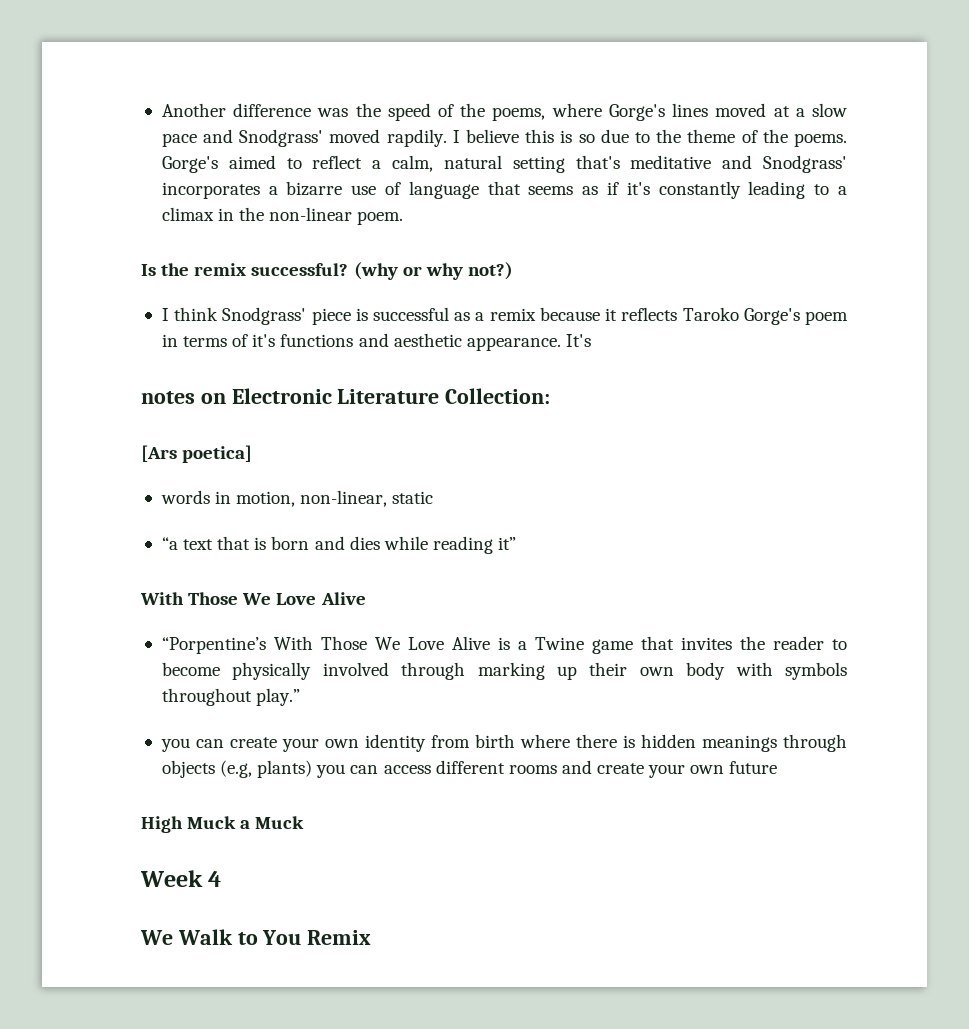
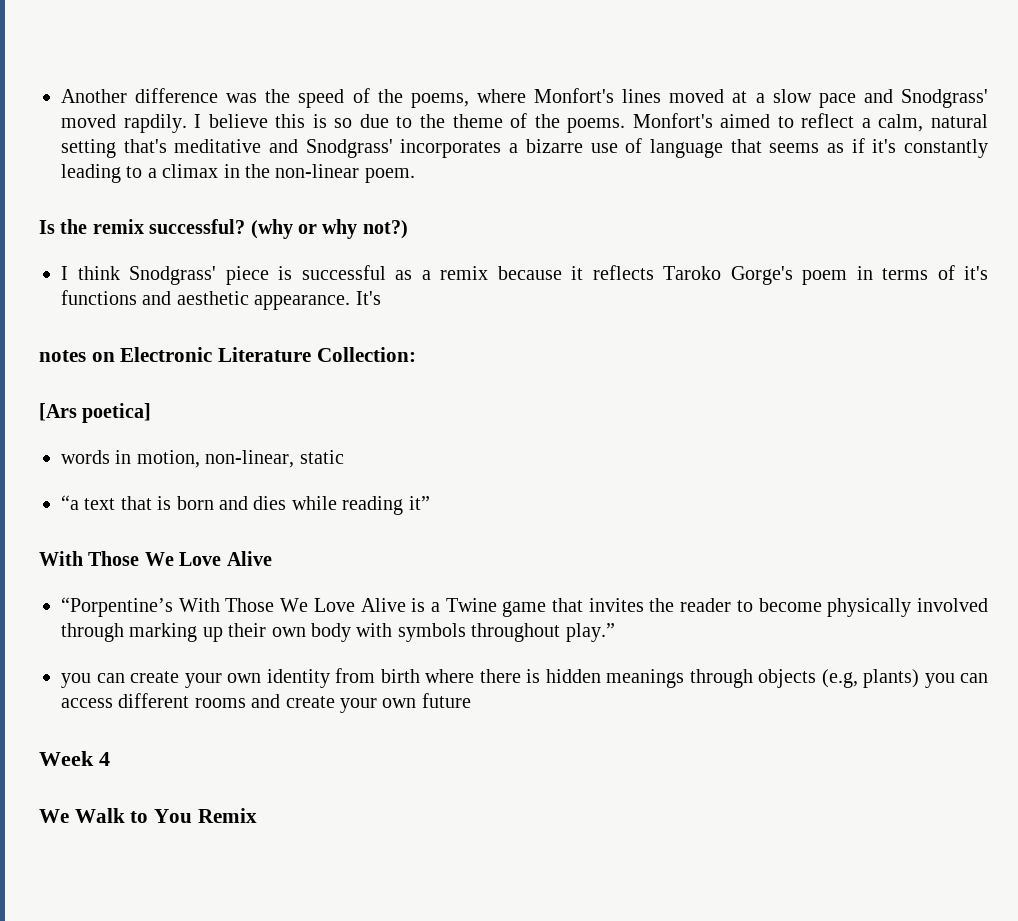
- Another difference was the speed of the poems, where Gorge's lines moved at a slow pace and Snodgrass' moved rapdily.
+ Another difference was the speed of the poems, where Monfort's lines moved at a slow pace and Snodgrass' moved rapdily.
- Gorge's aimed to reflect a calm, natural setting that's meditative and Snodgrass' incorporates a bizarre use of language that seems as if it's constantly leading to a climax in the non-linear poem.
+ Monfort's aimed to reflect a calm, natural setting that's meditative and Snodgrass' incorporates a bizarre use of language that seems as if it's constantly leading to a climax in the non-linear poem.
- High Muck a Muck

